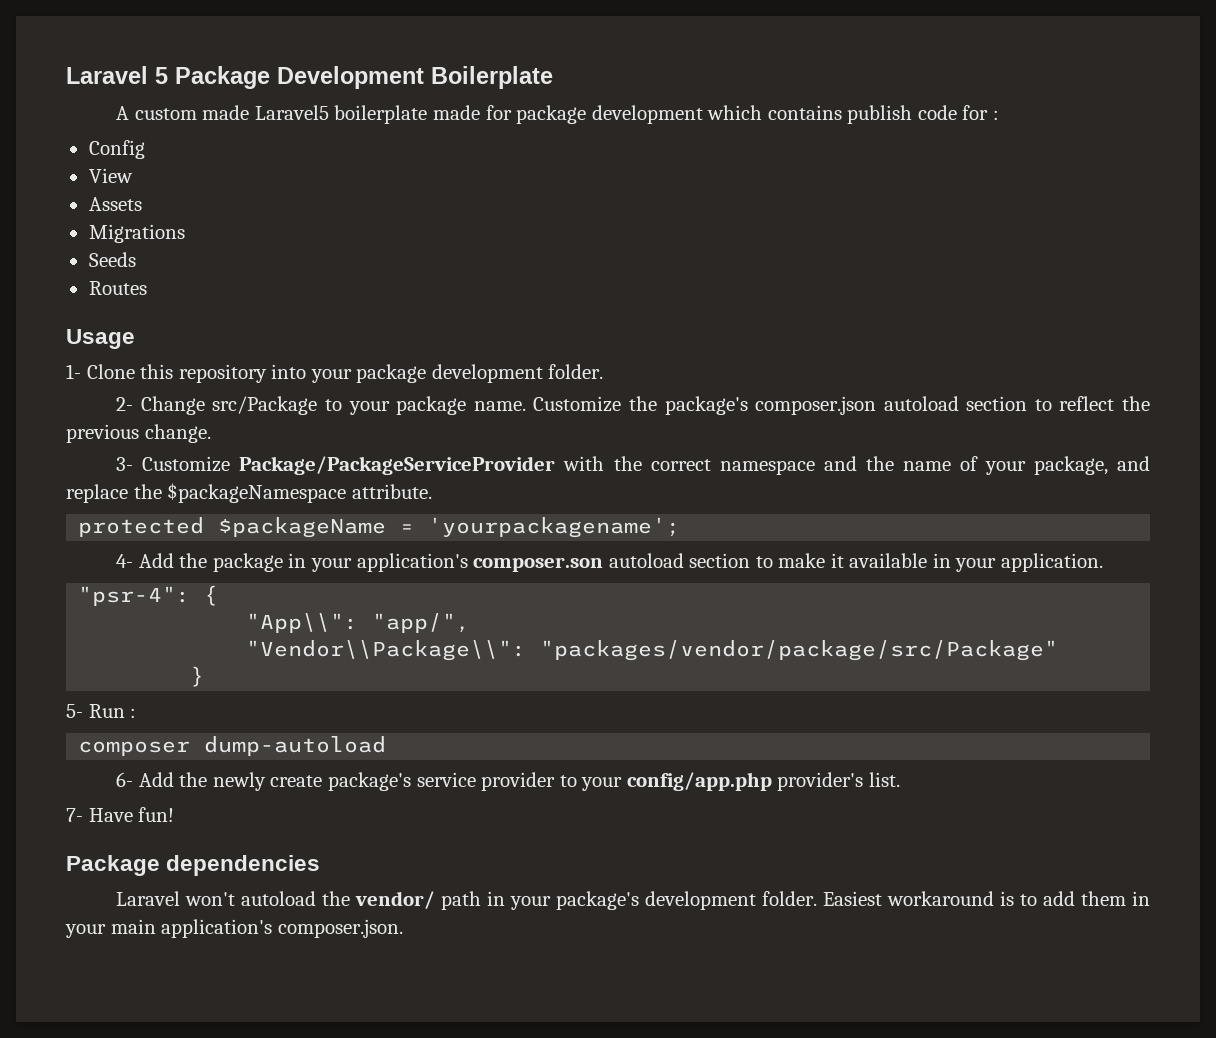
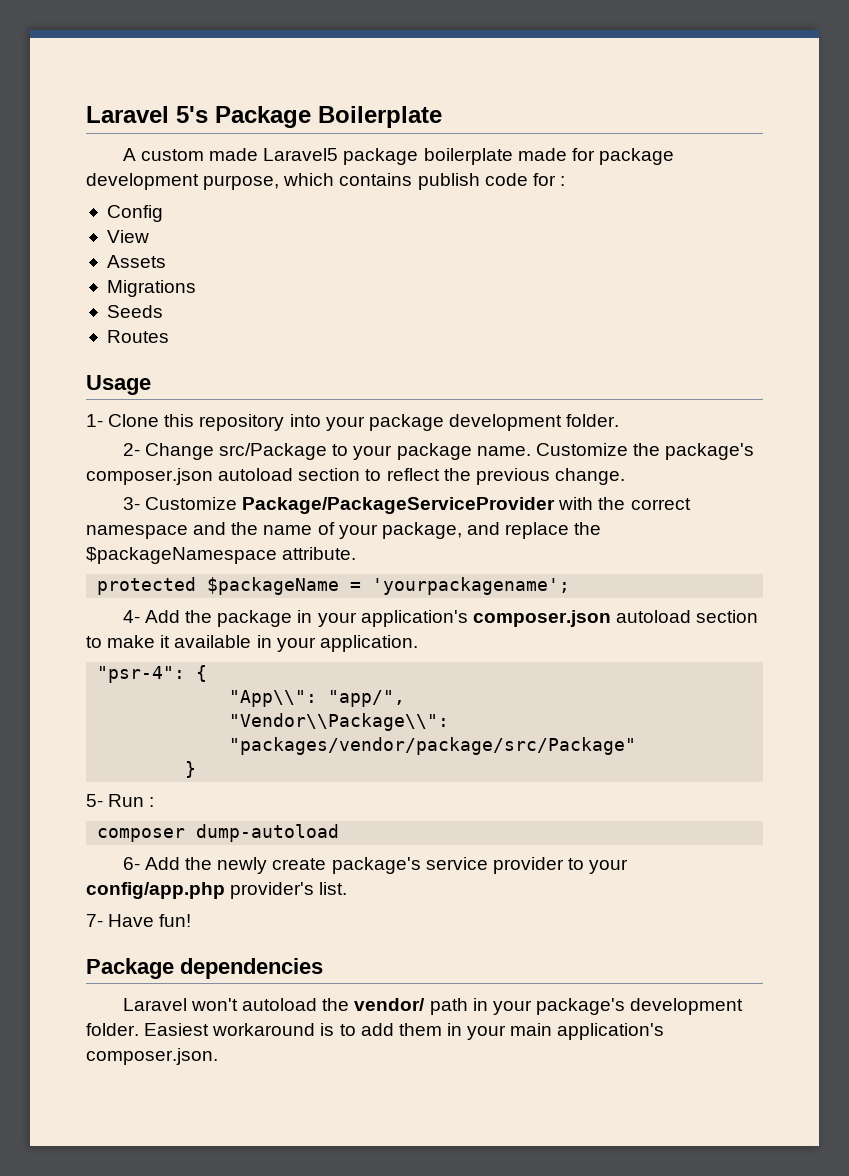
- Laravel 5 Package Development Boilerplate
+ Laravel 5's Package Boilerplate
- A custom made Laravel5 boilerplate made for package development which contains publish code for :
+ A custom made Laravel5 package boilerplate made for package development purpose, which contains publish code for :
- 4- Add the package in your application's composer.son autoload section to make it available in your application.
+ 4- Add the package in your application's composer.json autoload section to make it available in your application.

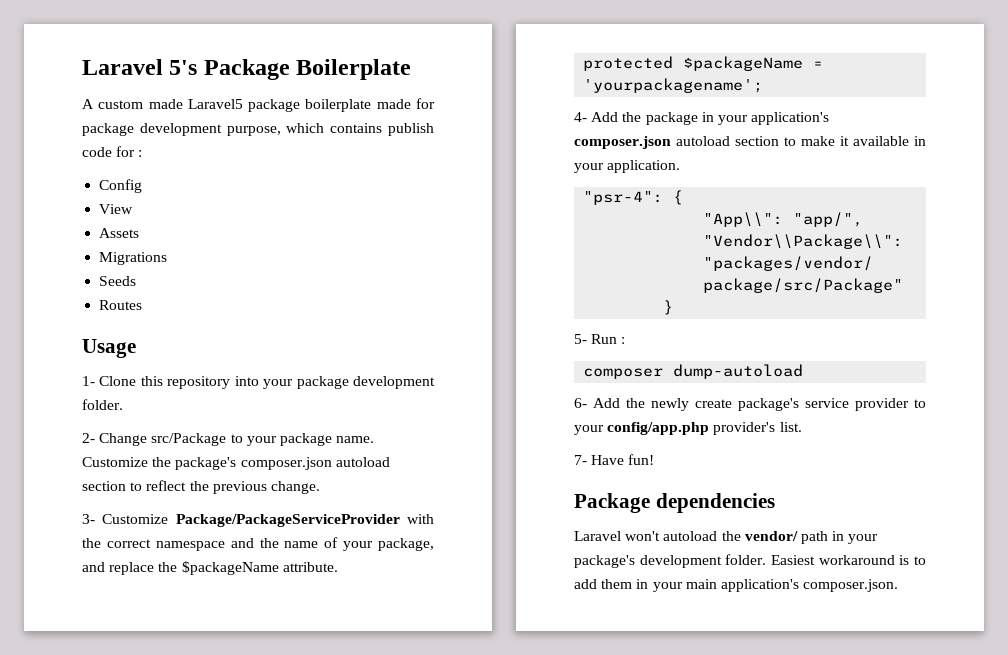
- 3- Customize Package/PackageServiceProvider with the correct namespace and the name of your package, and replace the $packageNamespace attribute.
+ 3- Customize Package/PackageServiceProvider with the correct namespace and the name of your package, and replace the $packageName attribute.

